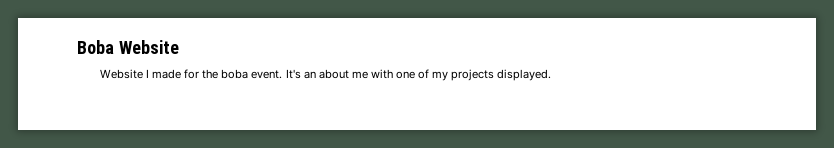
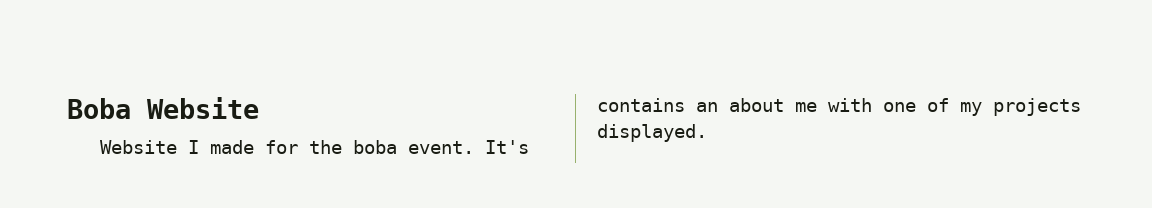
- It's an about me with one of my projects displayed.
+ It's contains an about me with one of my projects displayed.

